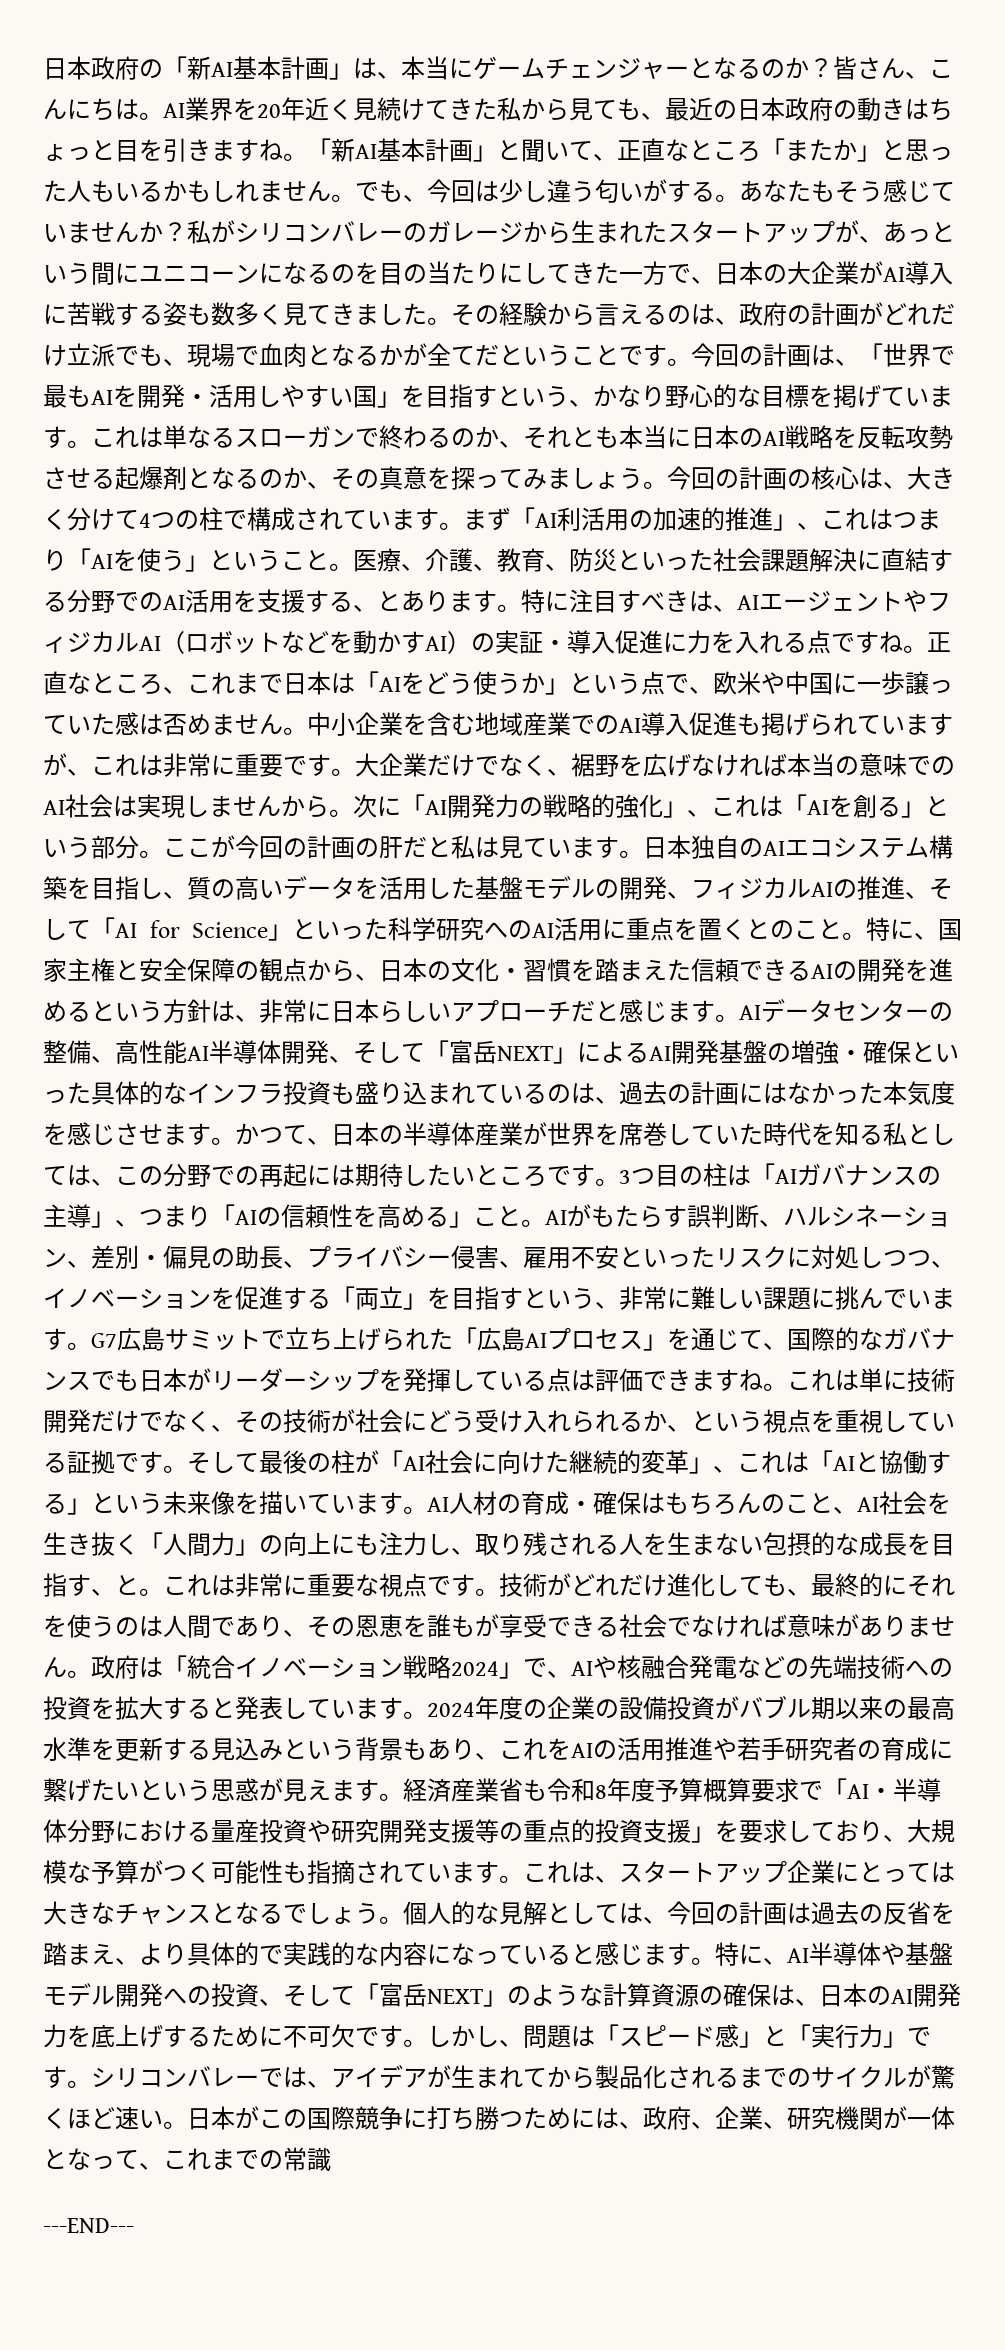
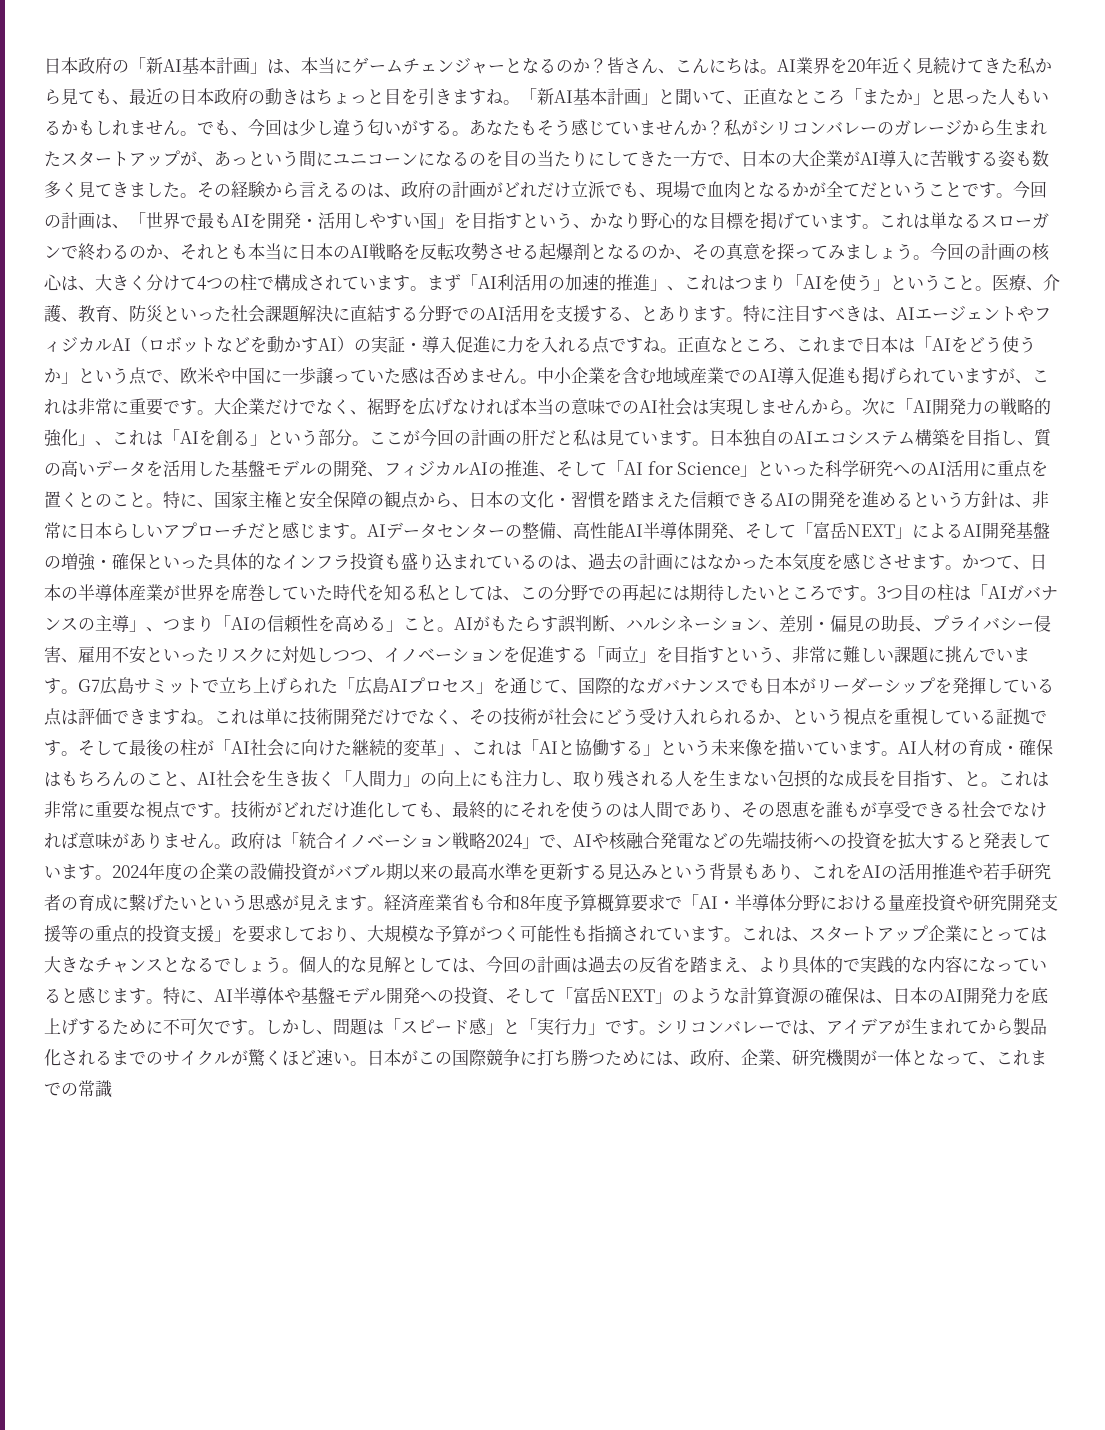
- ---END---

